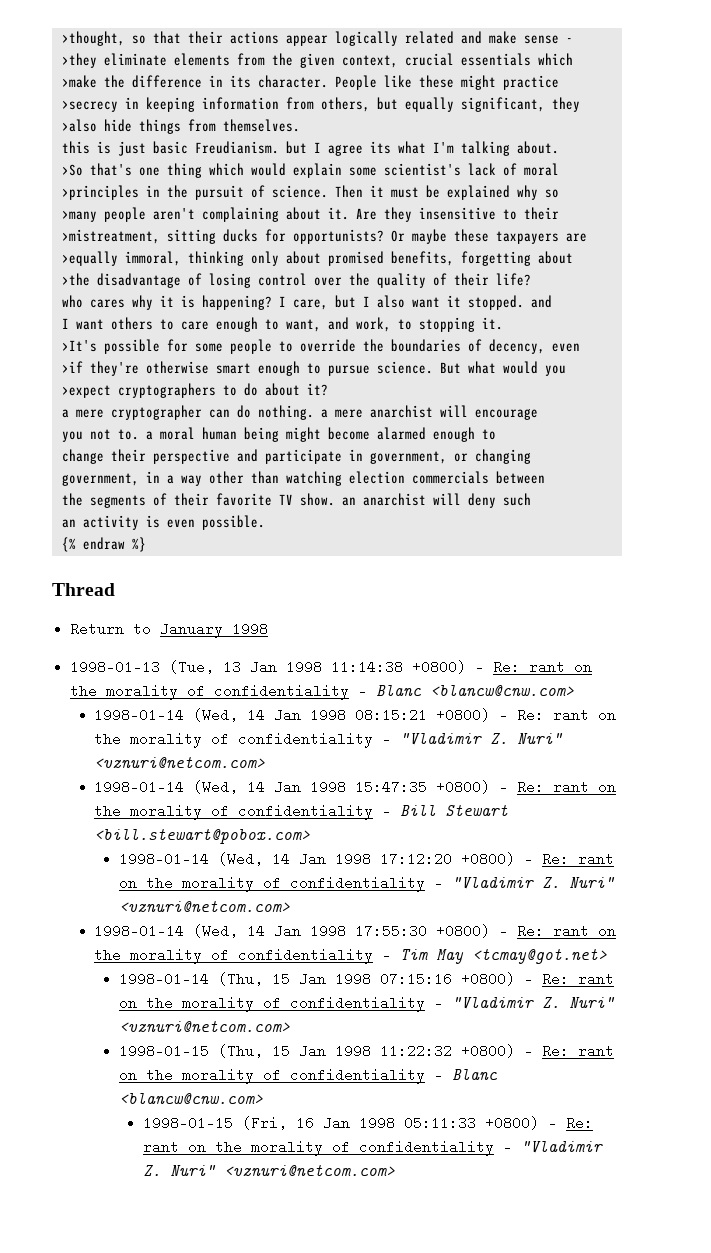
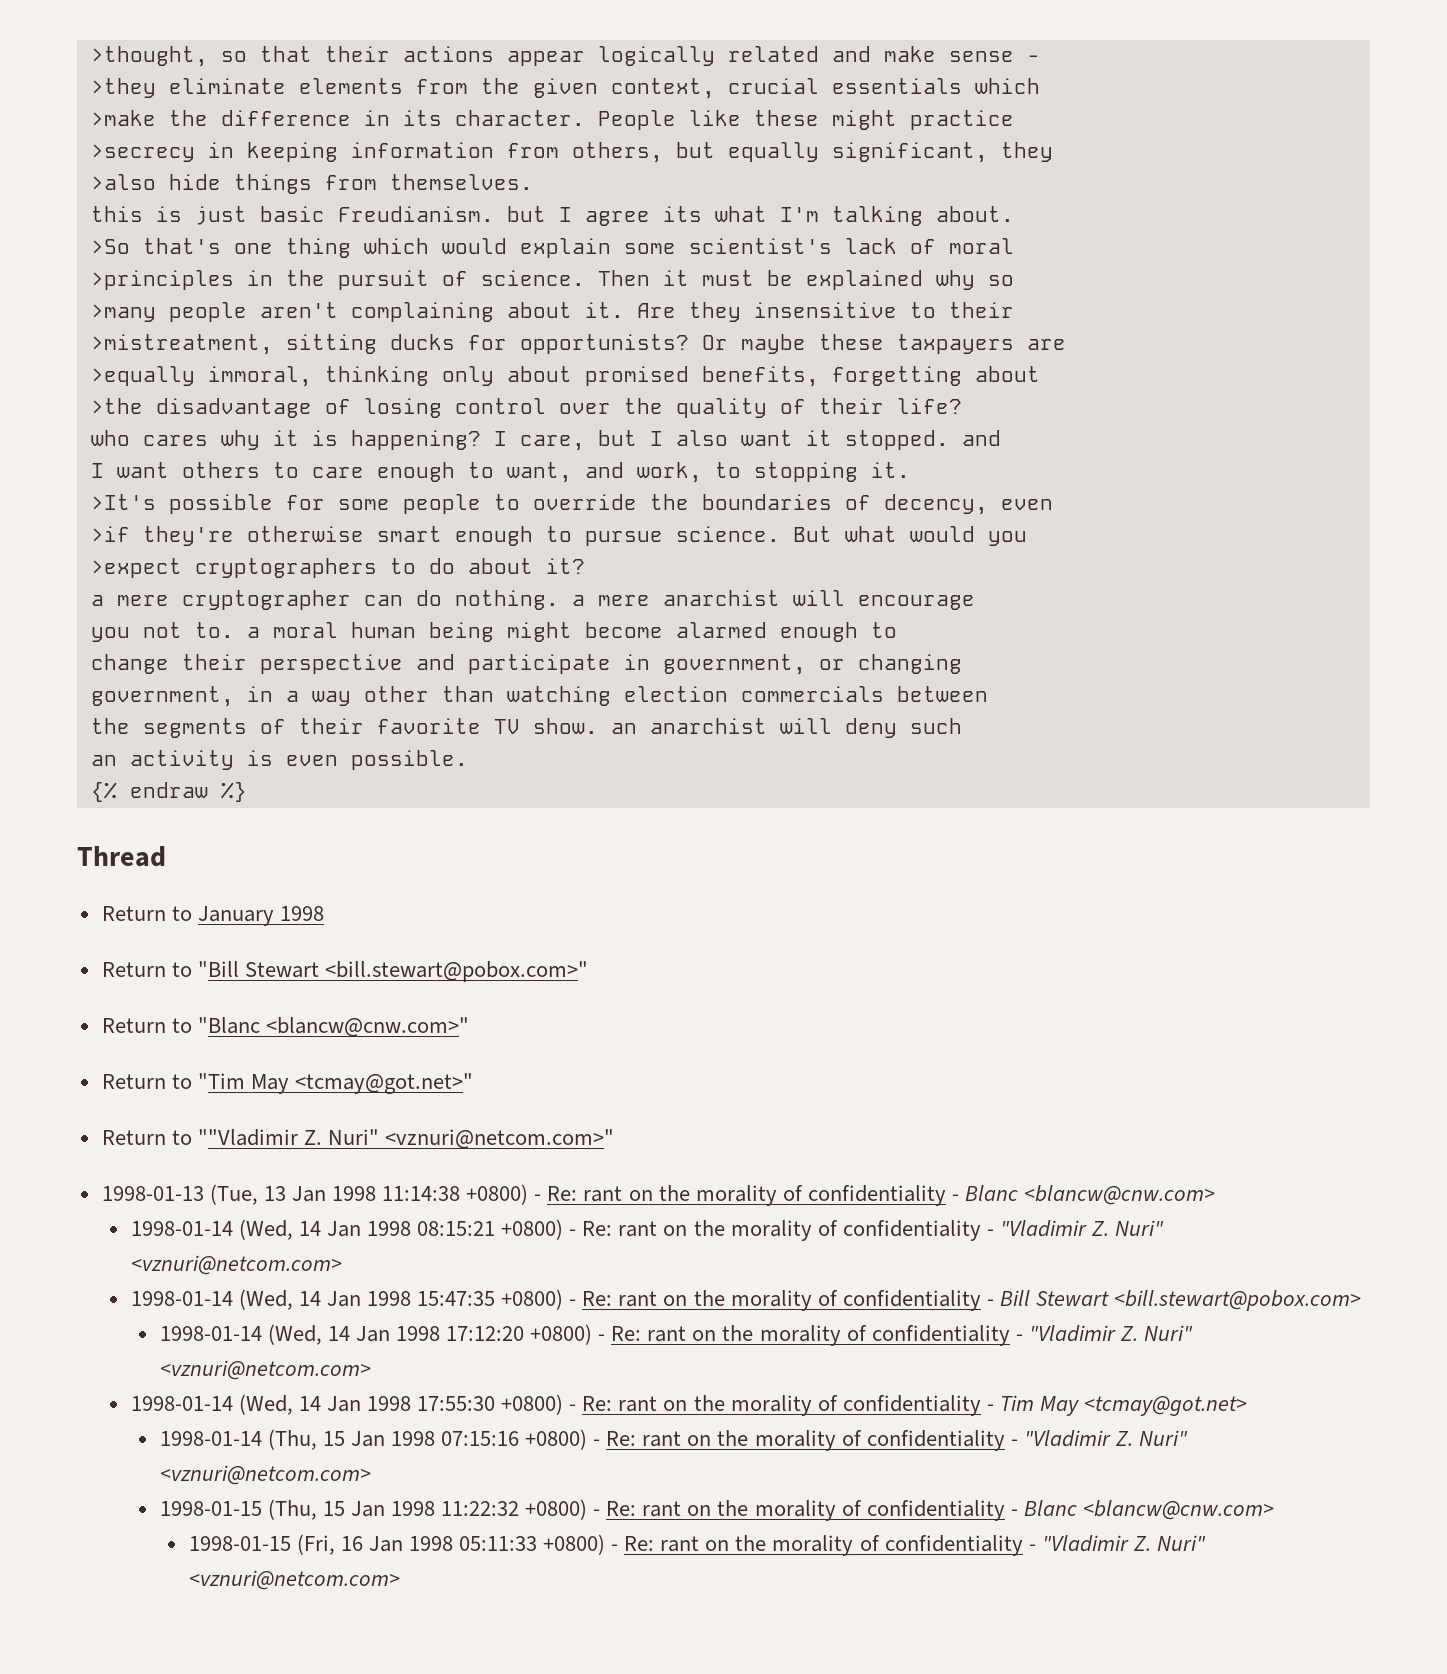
+ Return to "Bill Stewart <bill.stewart@pobox.com>"
+ Return to "Blanc <blancw@cnw.com>"
+ Return to "Tim May <tcmay@got.net>"
+ Return to ""Vladimir Z. Nuri" <vznuri@netcom.com>"

